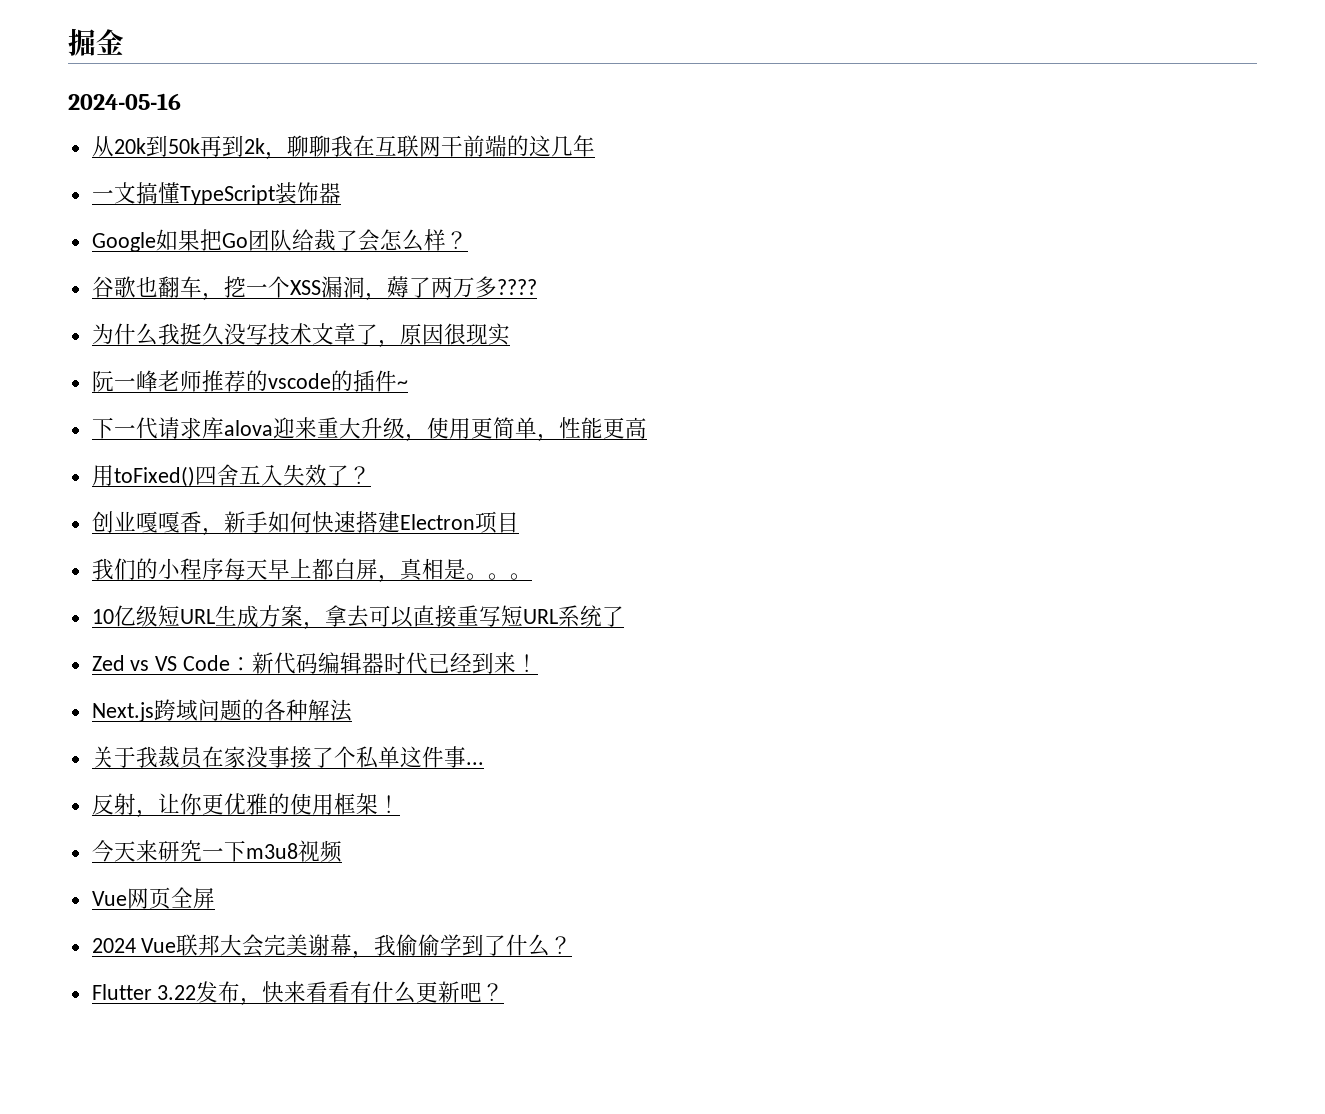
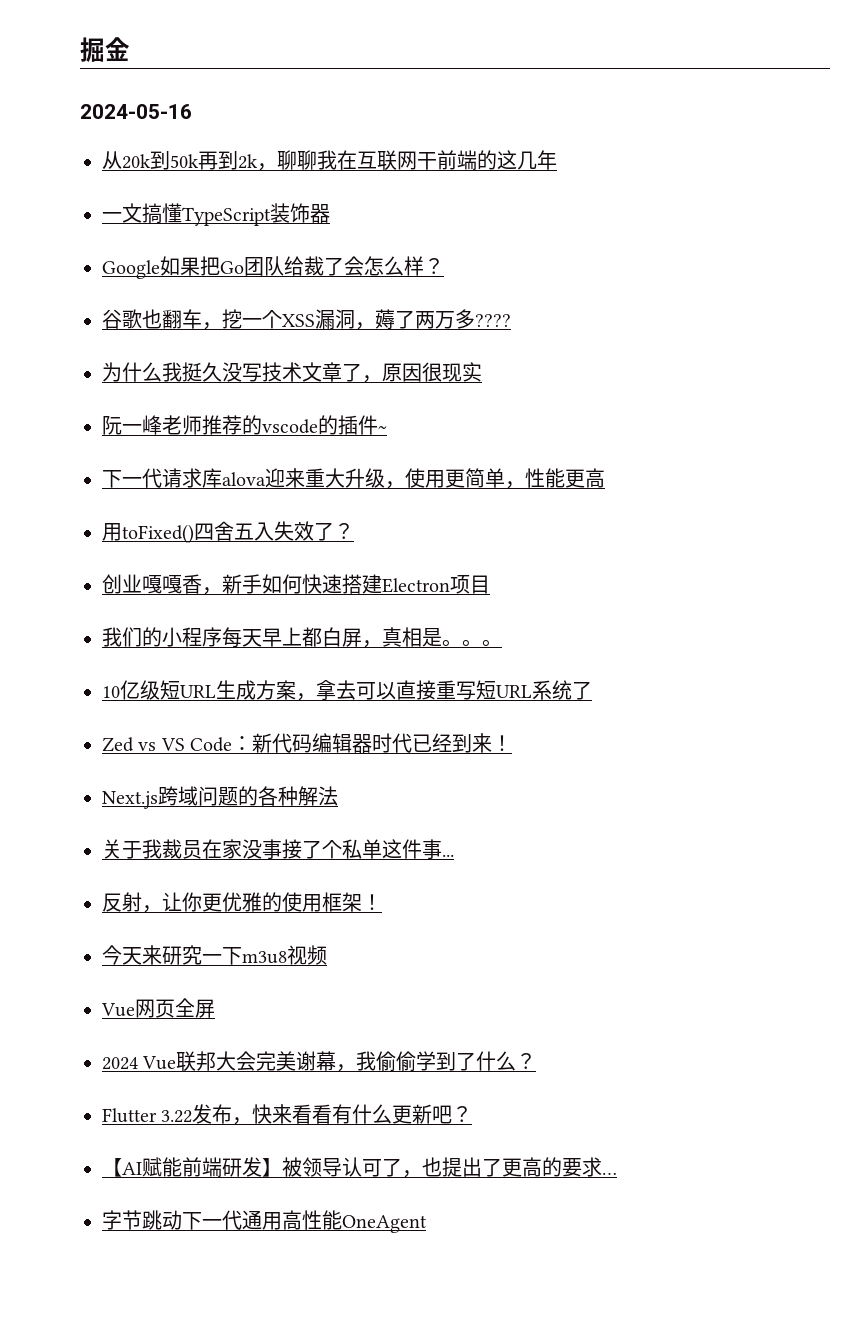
+ 【AI赋能前端研发】被领导认可了，也提出了更高的要求…
+ 字节跳动下一代通用高性能OneAgent

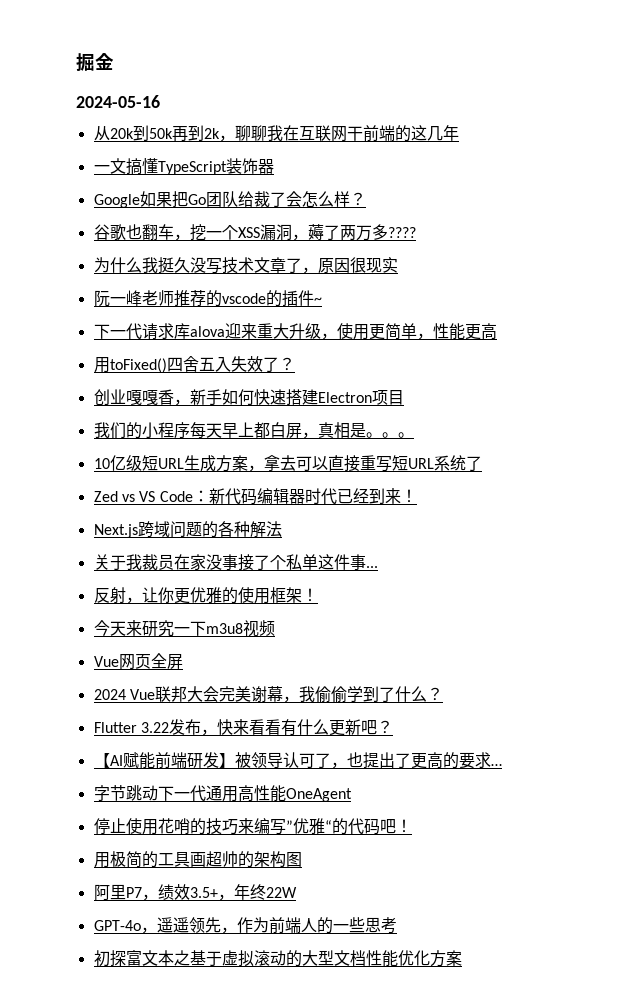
+ 停止使用花哨的技巧来编写”优雅“的代码吧！
+ 用极简的工具画超帅的架构图
+ 阿里P7，绩效3.5+，年终22W
+ GPT-4o，遥遥领先，作为前端人的一些思考
+ 初探富文本之基于虚拟滚动的大型文档性能优化方案

